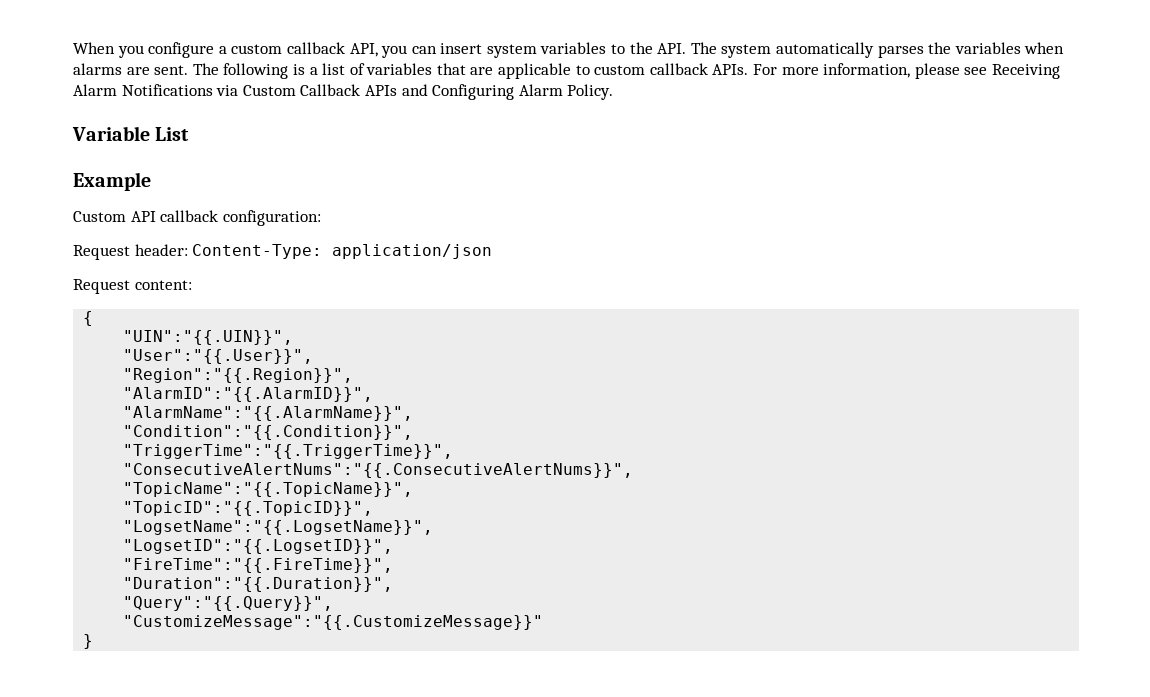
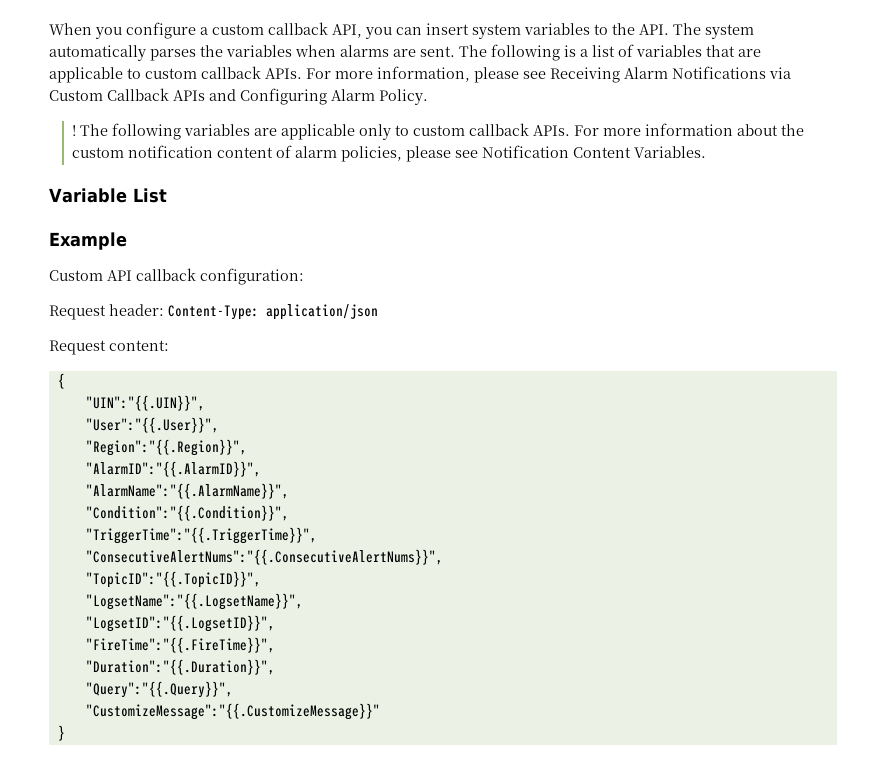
+ ! The following variables are applicable only to custom callback APIs. For more information about the custom notification content of alarm policies, please see Notification Content Variables.
- "TopicName":"{{.TopicName}}",

